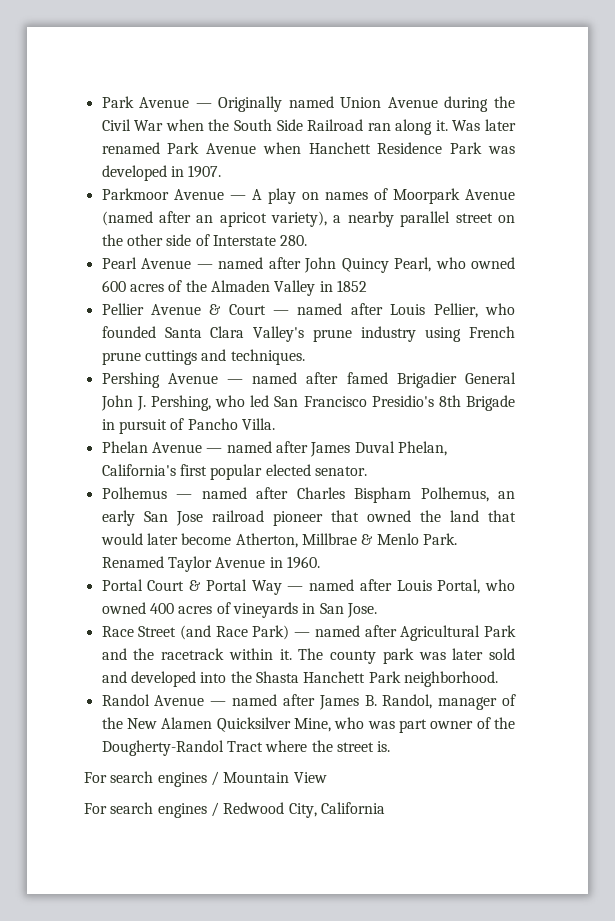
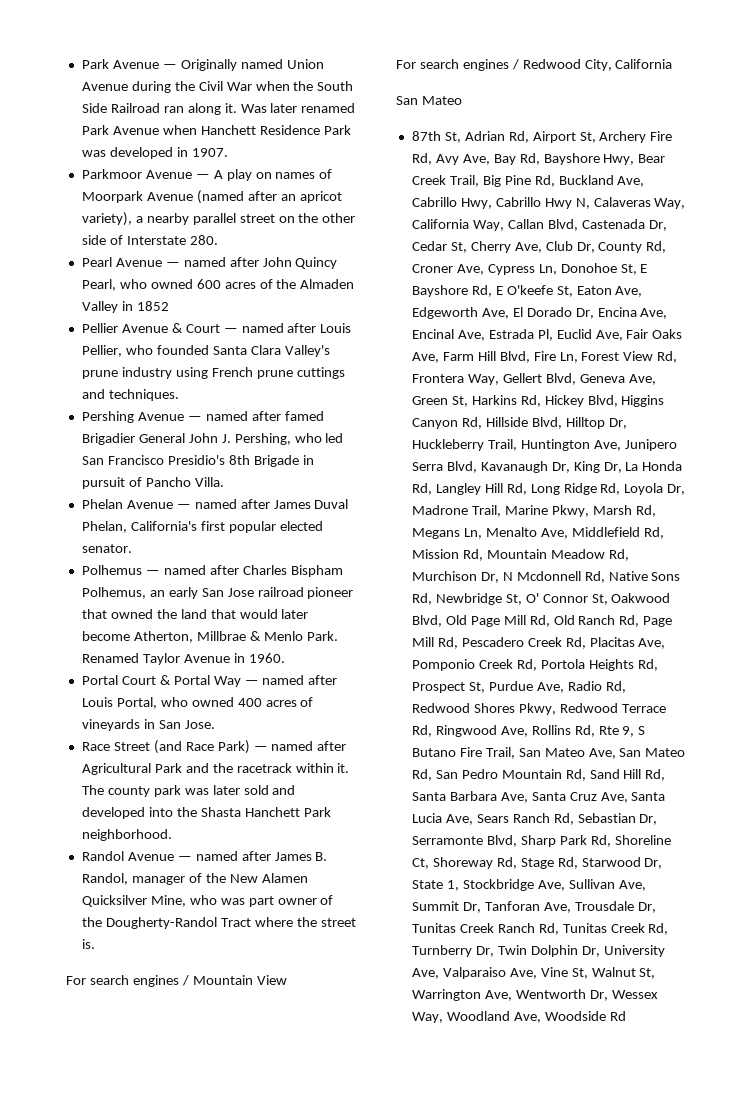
  For search engines / Redwood City, California
+ San Mateo
+ 87th St, Adrian Rd, Airport St, Archery Fire Rd, Avy Ave, Bay Rd, Bayshore Hwy, Bear Creek Trail, Big Pine Rd, Buckland Ave, Cabrillo Hwy, Cabrillo Hwy N, Calaveras Way, California Way, Callan Blvd, Castenada Dr, Cedar St, Cherry Ave, Club Dr, County Rd, Croner Ave, Cypress Ln, Donohoe St, E Bayshore Rd, E O'keefe St, Eaton Ave, Edgeworth Ave, El Dorado Dr, Encina Ave, Encinal Ave, Estrada Pl, Euclid Ave, Fair Oaks Ave, Farm Hill Blvd, Fire Ln, Forest View Rd, Frontera Way, Gellert Blvd, Geneva Ave, Green St, Harkins Rd, Hickey Blvd, Higgins Canyon Rd, Hillside Blvd, Hilltop Dr, Huckleberry Trail, Huntington Ave, Junipero Serra Blvd, Kavanaugh Dr, King Dr, La Honda Rd, Langley Hill Rd, Long Ridge Rd, Loyola Dr, Madrone Trail, Marine Pkwy, Marsh Rd, Megans Ln, Menalto Ave, Middlefield Rd, Mission Rd, Mountain Meadow Rd, Murchison Dr, N Mcdonnell Rd, Native Sons Rd, Newbridge St, O' Connor St, Oakwood Blvd, Old Page Mill Rd, Old Ranch Rd, Page Mill Rd, Pescadero Creek Rd, Placitas Ave, Pomponio Creek Rd, Portola Heights Rd, Prospect St, Purdue Ave, Radio Rd, Redwood Shores Pkwy, Redwood Terrace Rd, Ringwood Ave, Rollins Rd, Rte 9, S Butano Fire Trail, San Mateo Ave, San Mateo Rd, San Pedro Mountain Rd, Sand Hill Rd, Santa Barbara Ave, Santa Cruz Ave, Santa Lucia Ave, Sears Ranch Rd, Sebastian Dr, Serramonte Blvd, Sharp Park Rd, Shoreline Ct, Shoreway Rd, Stage Rd, Starwood Dr, State 1, Stockbridge Ave, Sullivan Ave, Summit Dr, Tanforan Ave, Trousdale Dr, Tunitas Creek Ranch Rd, Tunitas Creek Rd, Turnberry Dr, Twin Dolphin Dr, University Ave, Valparaiso Ave, Vine St, Walnut St, Warrington Ave, Wentworth Dr, Wessex Way, Woodland Ave, Woodside Rd

